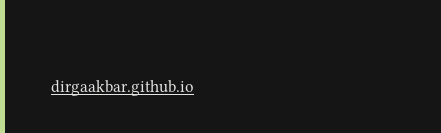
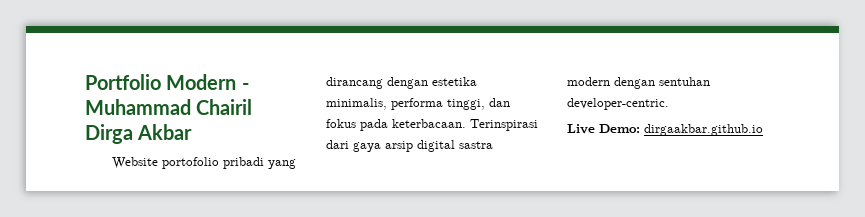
- dirgaakbar.github.io
+ Portfolio Modern - Muhammad Chairil Dirga Akbar
+ Website portofolio pribadi yang dirancang dengan estetika minimalis, performa tinggi, dan fokus pada keterbacaan. Terinspirasi dari gaya arsip digital sastra modern dengan sentuhan developer-centric.
+ Live Demo: dirgaakbar.github.io

